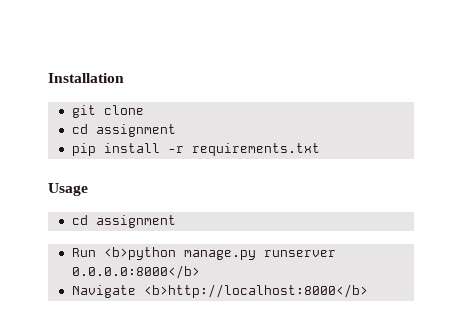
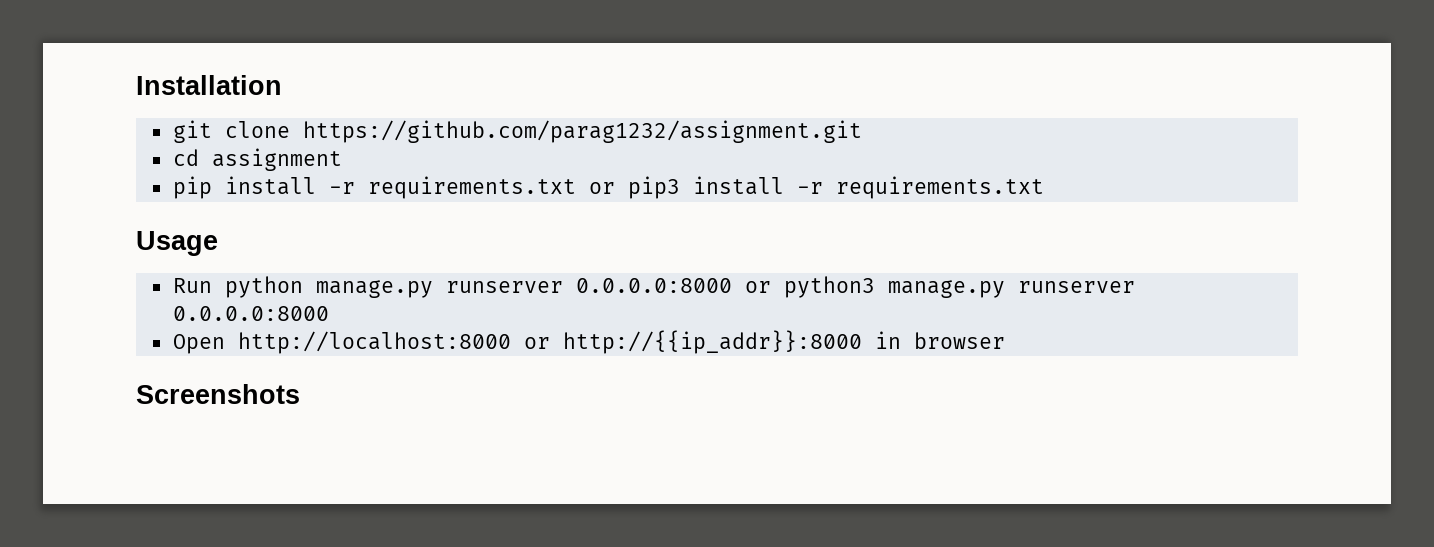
- git clone
+ git clone https://github.com/parag1232/assignment.git
- pip install -r requirements.txt
+ pip install -r requirements.txt or pip3 install -r requirements.txt
  Usage
- cd assignment
- Run <b>python manage.py runserver 0.0.0.0:8000</b>
- Navigate <b>http://localhost:8000</b>
+ Run python manage.py runserver 0.0.0.0:8000 or python3 manage.py runserver 0.0.0.0:8000
+ Open http://localhost:8000 or http://{{ip_addr}}:8000 in browser
+ Screenshots

